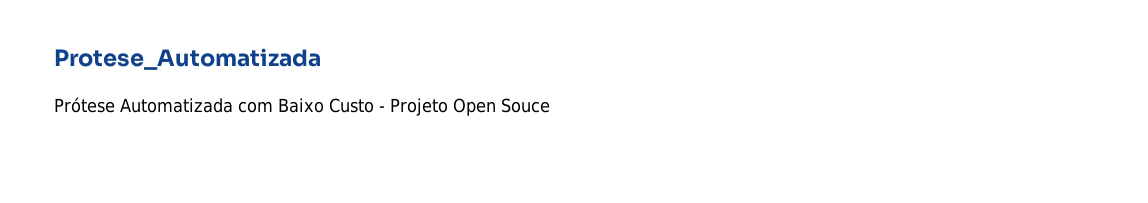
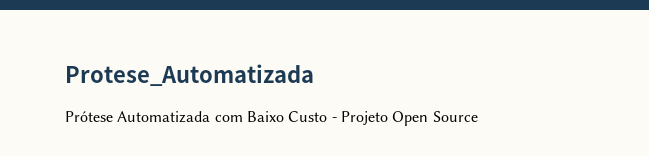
- Prótese Automatizada com Baixo Custo - Projeto Open Souce
+ Prótese Automatizada com Baixo Custo - Projeto Open Source

